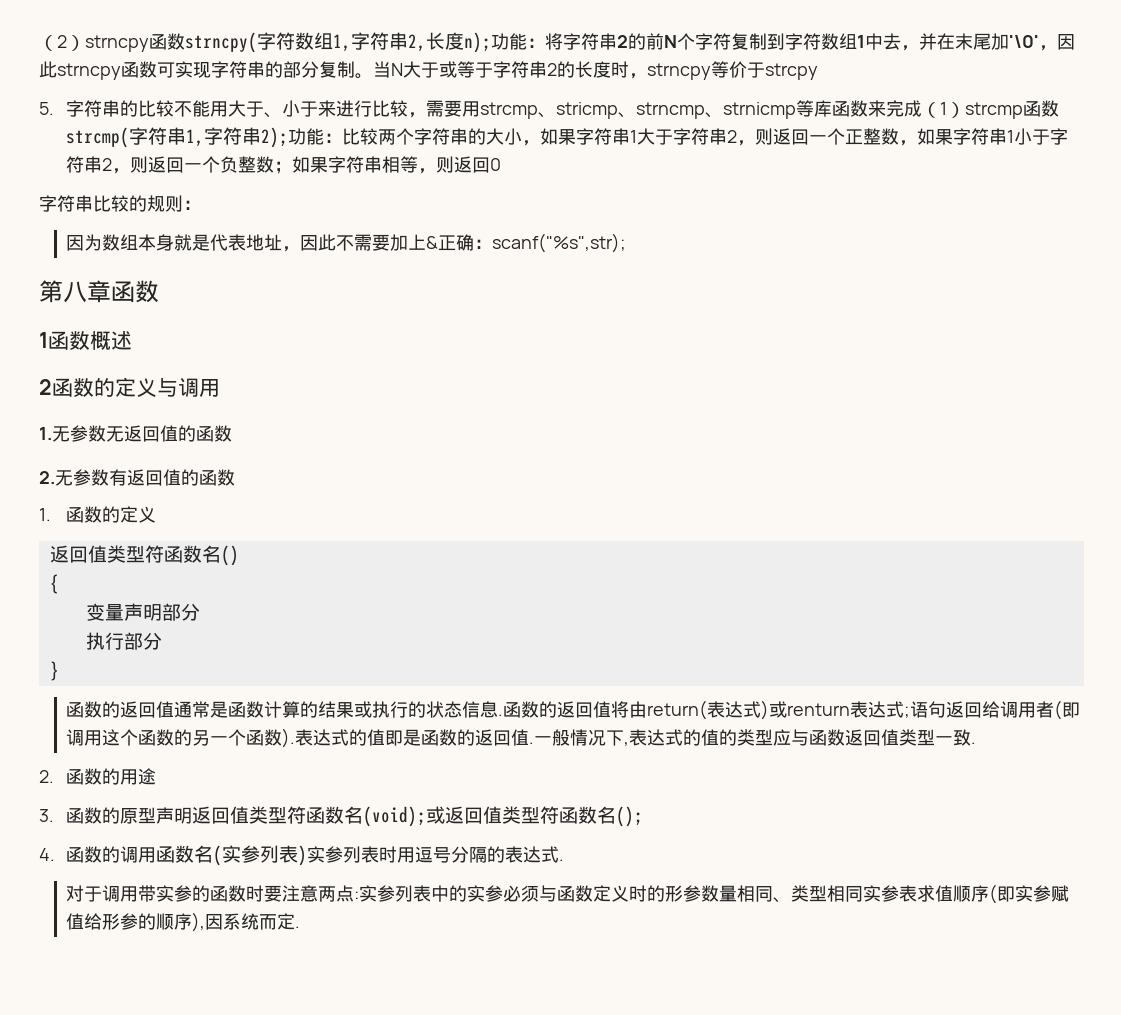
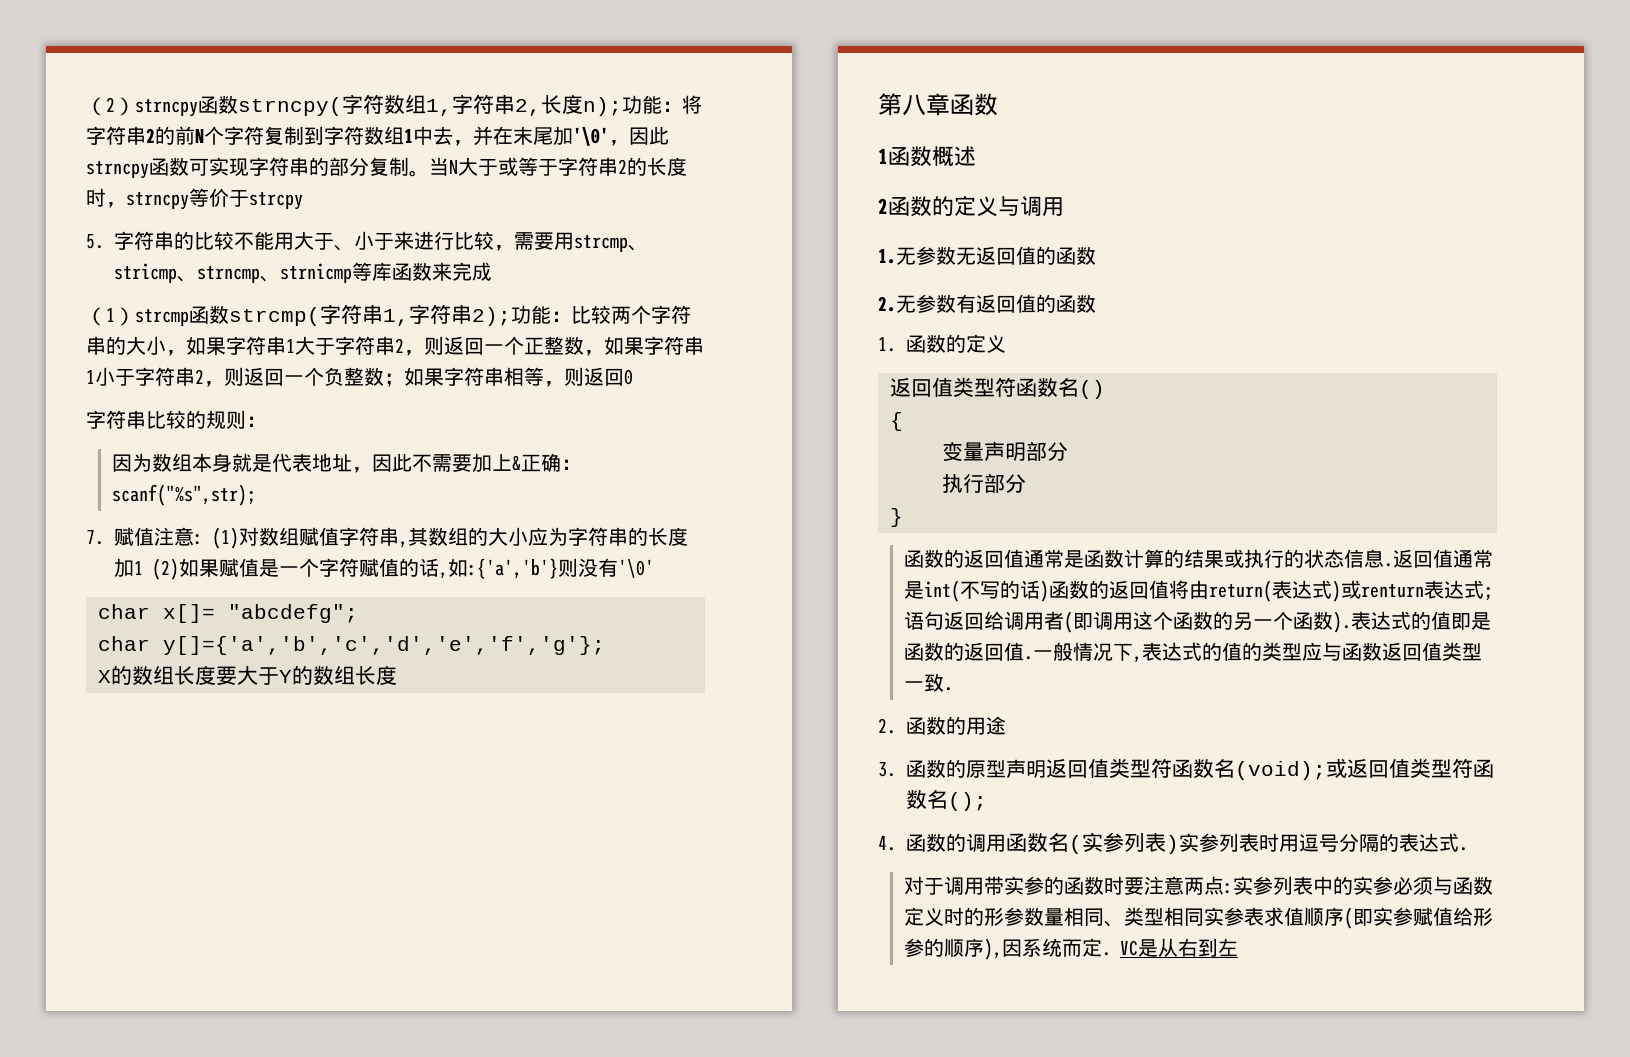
- 5.字符串的比较不能用大于、小于来进行比较，需要用strcmp、stricmp、strncmp、strnicmp等库函数来完成（1）strcmp函数strcmp(字符串1,字符串2);
+ 5.字符串的比较不能用大于、小于来进行比较，需要用strcmp、stricmp、strncmp、strnicmp等库函数来完成
+ （1）strcmp函数strcmp(字符串1,字符串2);
+ 7.赋值注意: (1)对数组赋值字符串,其数组的大小应为字符串的长度加1 (2)如果赋值是一个字符赋值的话,如:{'a','b'}则没有'\0'
+ char x[]= "abcdefg";
+ char y[]={'a','b','c','d','e','f','g'};
+ X的数组长度要大于Y的数组长度
- 函数的返回值将由return(表达式)或renturn表达式;语句返回给调用者(即调用这个函数的另一个函数).
+ 返回值通常是int(不写的话)函数的返回值将由return(表达式)或renturn表达式;语句返回给调用者(即调用这个函数的另一个函数).
+ VC是从右到左

